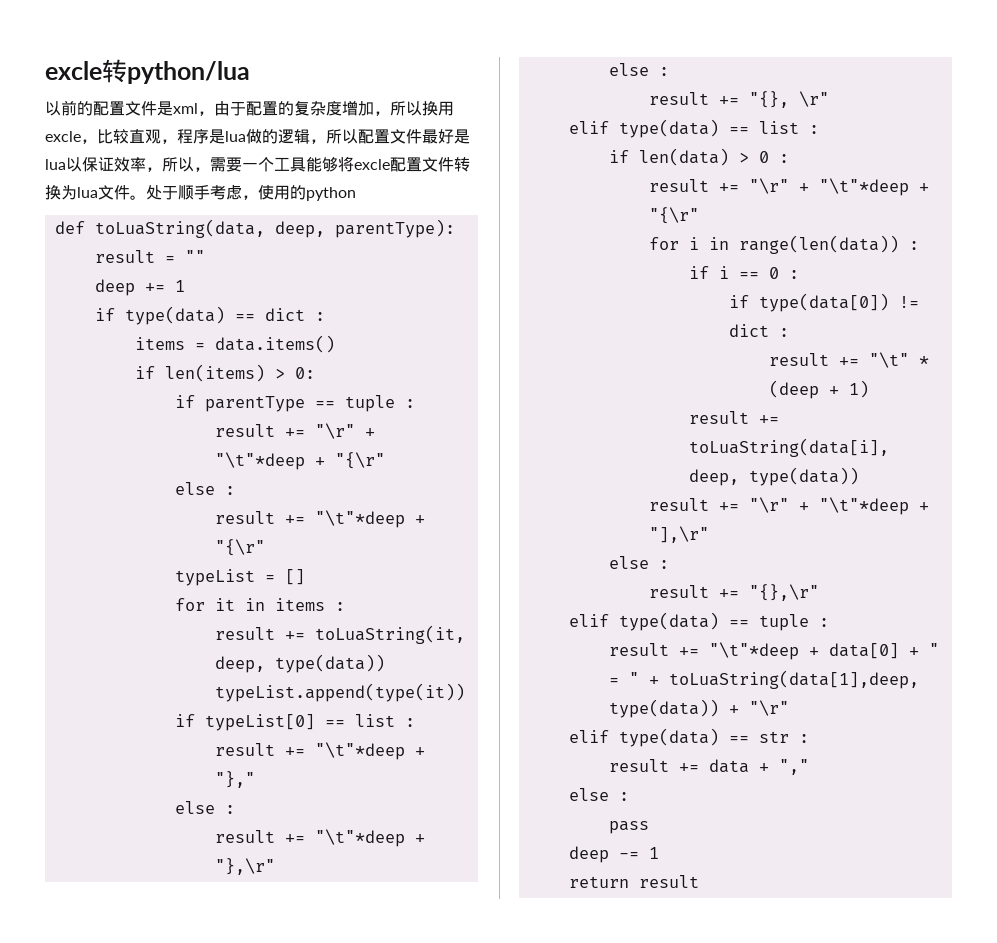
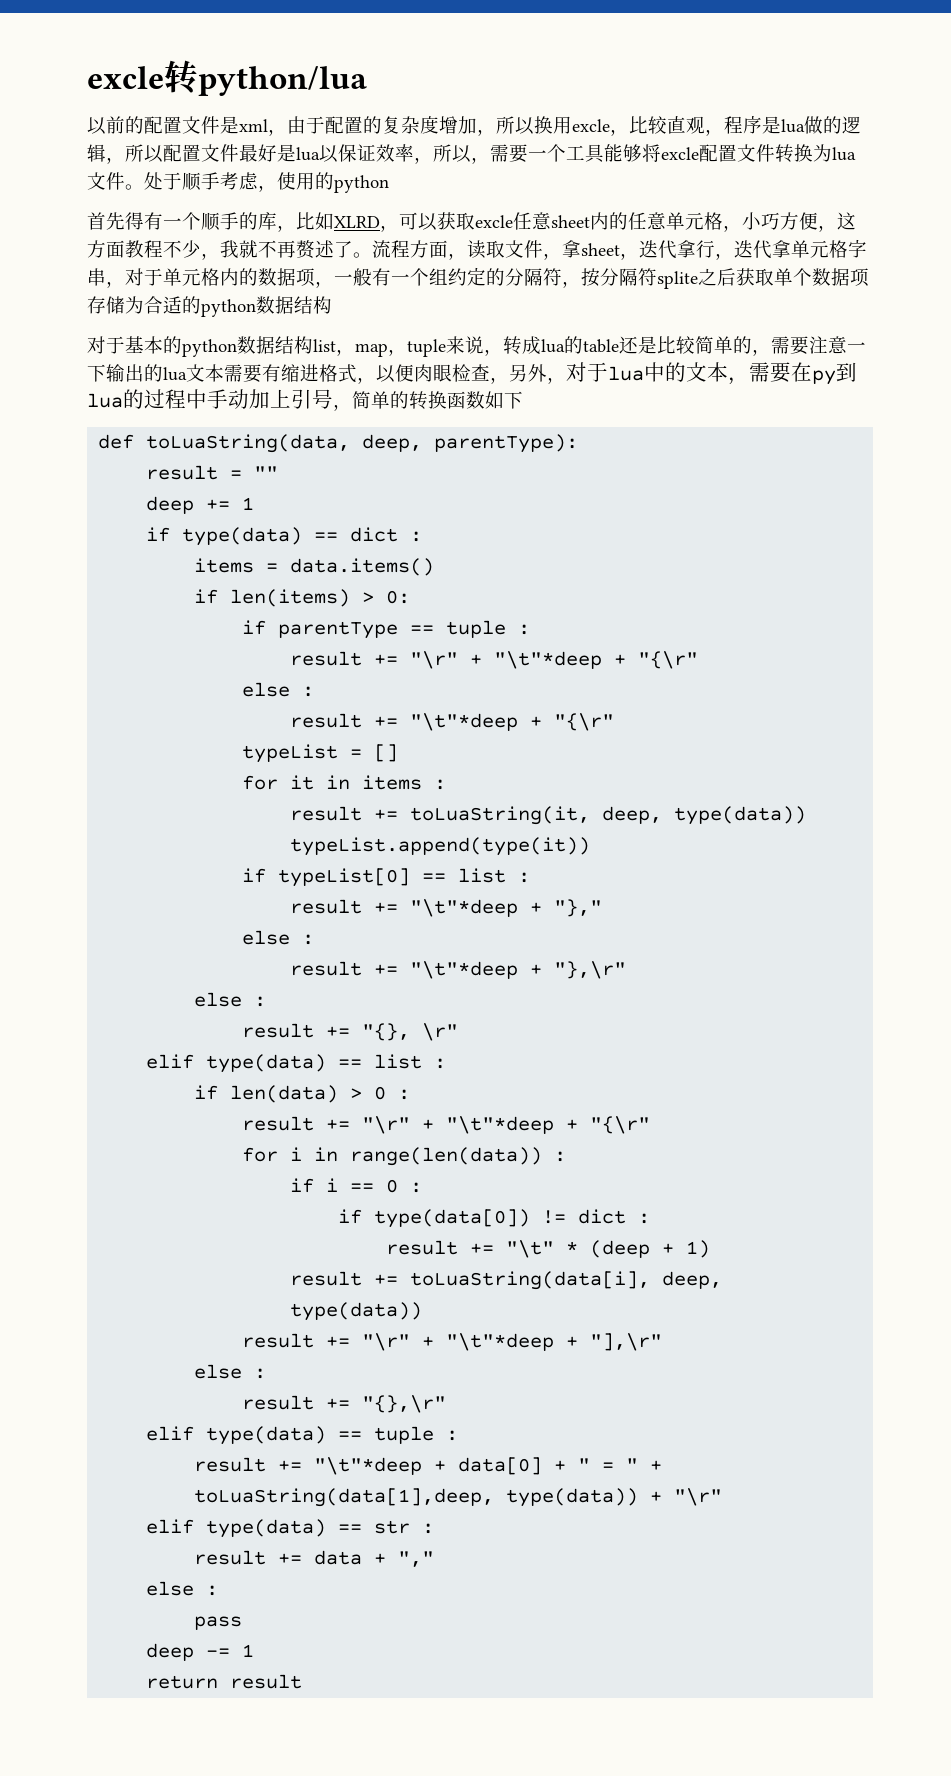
+ 首先得有一个顺手的库，比如XLRD，可以获取excle任意sheet内的任意单元格，小巧方便，这方面教程不少，我就不再赘述了。流程方面，读取文件，拿sheet，迭代拿行，迭代拿单元格字串，对于单元格内的数据项，一般有一个组约定的分隔符，按分隔符splite之后获取单个数据项存储为合适的python数据结构
+ 对于基本的python数据结构list，map，tuple来说，转成lua的table还是比较简单的，需要注意一下输出的lua文本需要有缩进格式，以便肉眼检查，另外，对于lua中的文本，需要在py到lua的过程中手动加上引号，简单的转换函数如下

